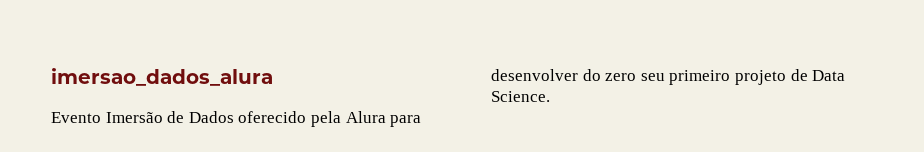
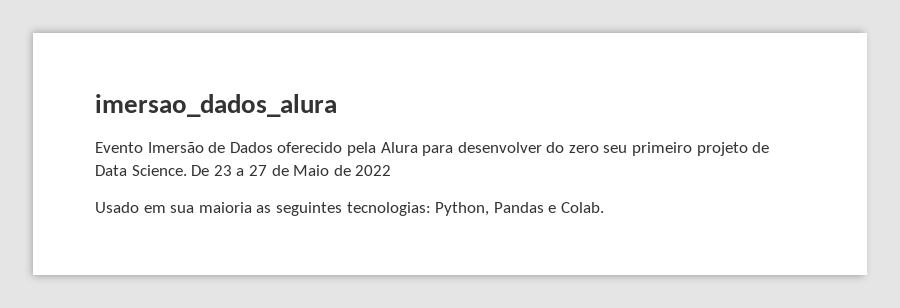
+ De 23 a 27 de Maio de 2022
+ Usado em sua maioria as seguintes tecnologias: Python, Pandas e Colab.

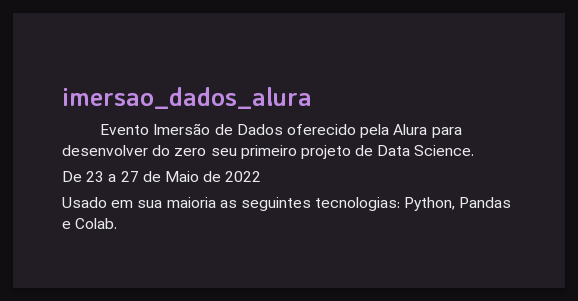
- Evento Imersão de Dados oferecido pela Alura para desenvolver do zero seu primeiro projeto de Data Science. De 23 a 27 de Maio de 2022
+ Evento Imersão de Dados oferecido pela Alura para desenvolver do zero seu primeiro projeto de Data Science.
+ De 23 a 27 de Maio de 2022

